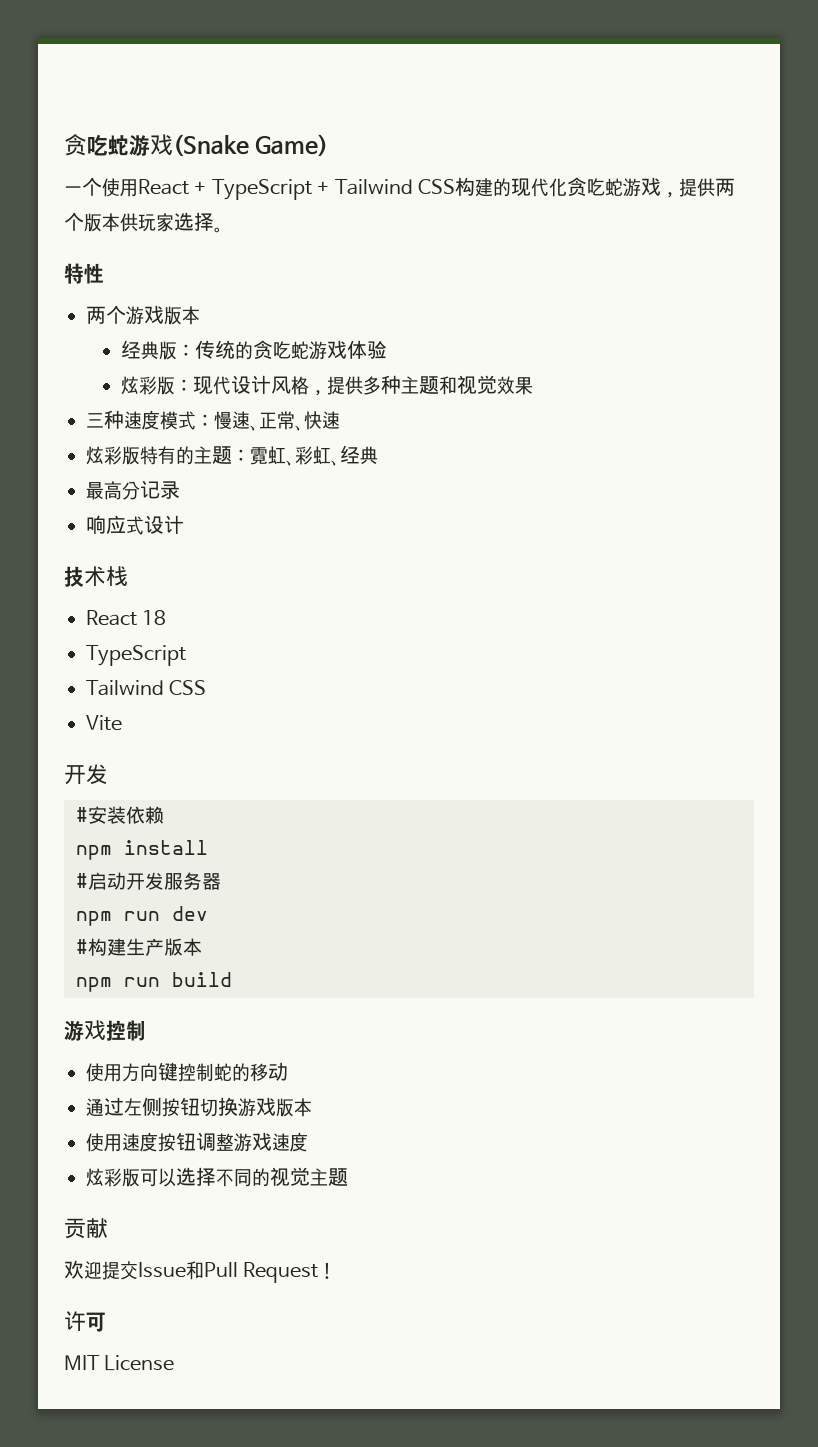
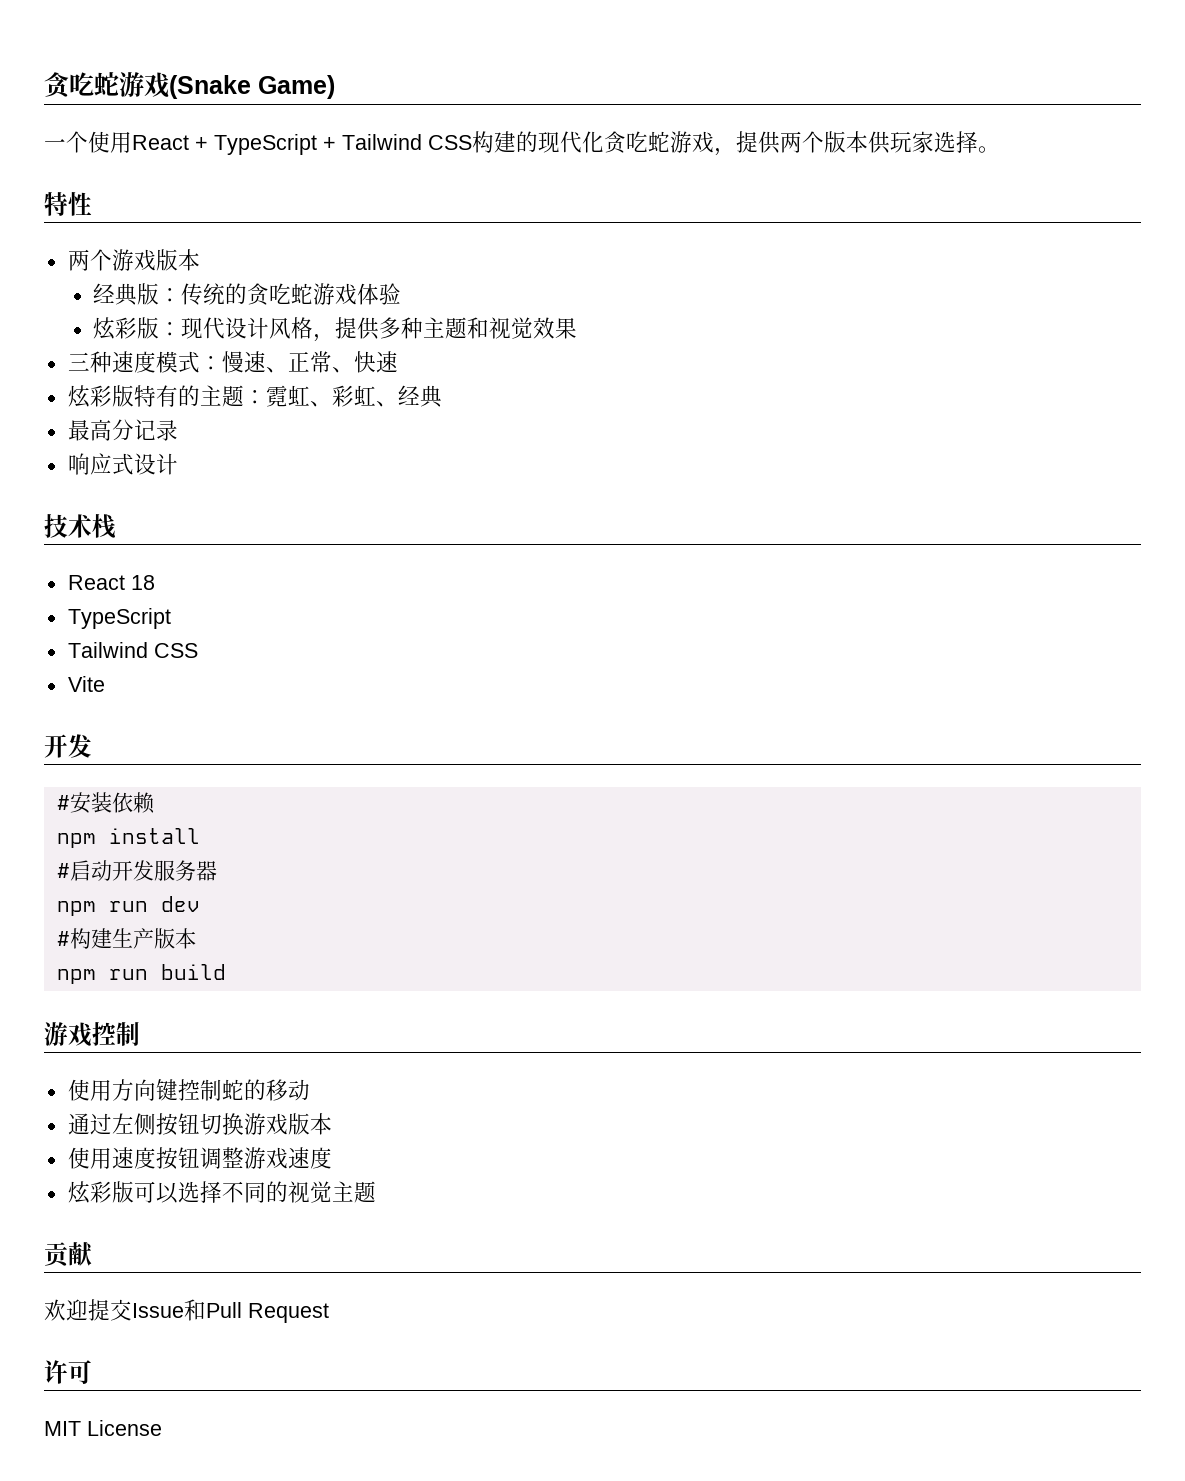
- 欢迎提交Issue和Pull Request！
+ 欢迎提交Issue和Pull Request

